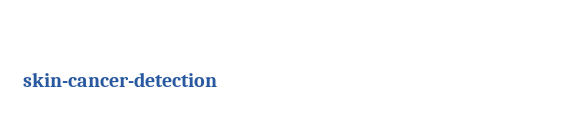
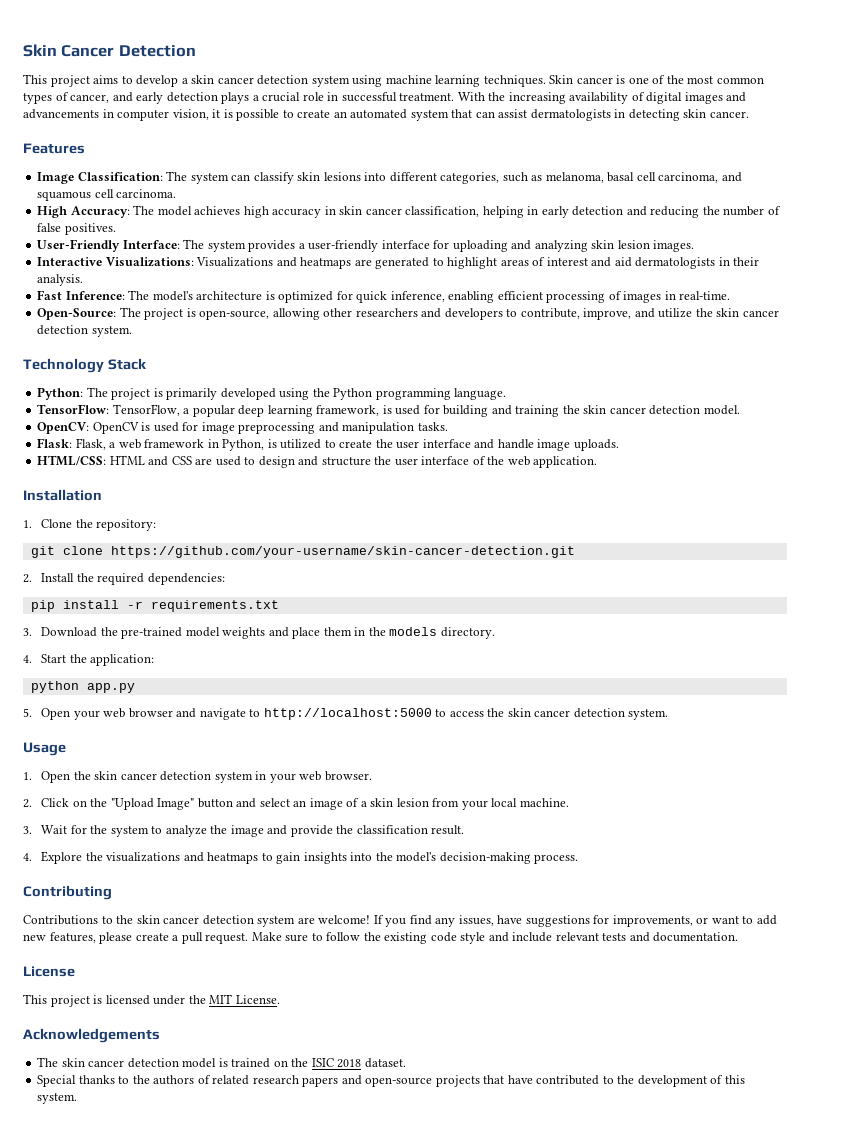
- skin-cancer-detection
+ Skin Cancer Detection
+ This project aims to develop a skin cancer detection system using machine learning techniques. Skin cancer is one of the most common types of cancer, and early detection plays a crucial role in successful treatment. With the increasing availability of digital images and advancements in computer vision, it is possible to create an automated system that can assist dermatologists in detecting skin cancer.
+ Features
+ Image Classification: The system can classify skin lesions into different categories, such as melanoma, basal cell carcinoma, and squamous cell carcinoma.
+ High Accuracy: The model achieves high accuracy in skin cancer classification, helping in early detection and reducing the number of false positives.
+ User-Friendly Interface: The system provides a user-friendly interface for uploading and analyzing skin lesion images.
+ Interactive Visualizations: Visualizations and heatmaps are generated to highlight areas of interest and aid dermatologists in their analysis.
+ Fast Inference: The model's architecture is optimized for quick inference, enabling efficient processing of images in real-time.
+ Open-Source: The project is open-source, allowing other researchers and developers to contribute, improve, and utilize the skin cancer detection system.
+ Technology Stack
+ Python: The project is primarily developed using the Python programming language.
+ TensorFlow: TensorFlow, a popular deep learning framework, is used for building and training the skin cancer detection model.
+ OpenCV: OpenCV is used for image preprocessing and manipulation tasks.
+ Flask: Flask, a web framework in Python, is utilized to create the user interface and handle image uploads.
+ HTML/CSS: HTML and CSS are used to design and structure the user interface of the web application.
+ Installation
+ 1. Clone the repository:
+ git clone https://github.com/your-username/skin-cancer-detection.git
+ 2. Install the required dependencies:
+ pip install -r requirements.txt
+ 3. Download the pre-trained model weights and place them in the models directory.
+ 4. Start the application:
+ python app.py
+ 5. Open your web browser and navigate to http://localhost:5000 to access the skin cancer detection system.
+ Usage
+ 1. Open the skin cancer detection system in your web browser.
+ 2. Click on the "Upload Image" button and select an image of a skin lesion from your local machine.
+ 3. Wait for the system to analyze the image and provide the classification result.
+ 4. Explore the visualizations and heatmaps to gain insights into the model's decision-making process.
+ Contributing
+ Contributions to the skin cancer detection system are welcome! If you find any issues, have suggestions for improvements, or want to add new features, please create a pull request. Make sure to follow the existing code style and include relevant tests and documentation.
+ License
+ This project is licensed under the MIT License.
+ Acknowledgements
+ The skin cancer detection model is trained on the ISIC 2018 dataset.
+ Special thanks to the authors of related research papers and open-source projects that have contributed to the development of this system.

